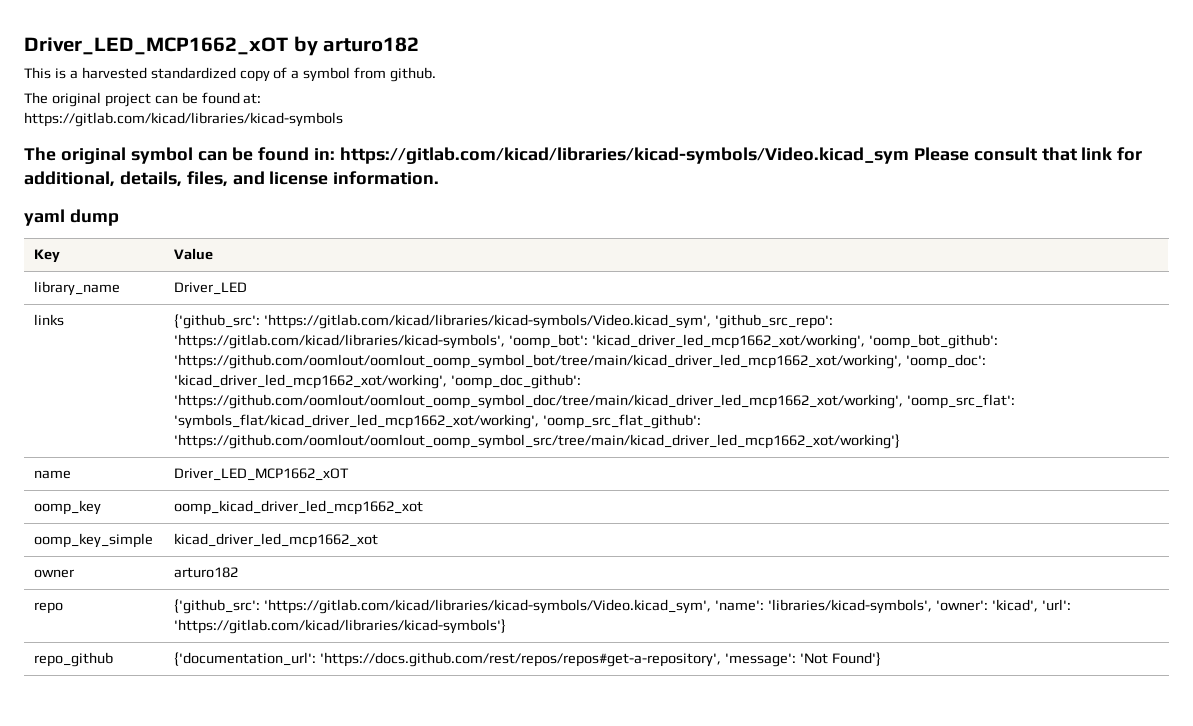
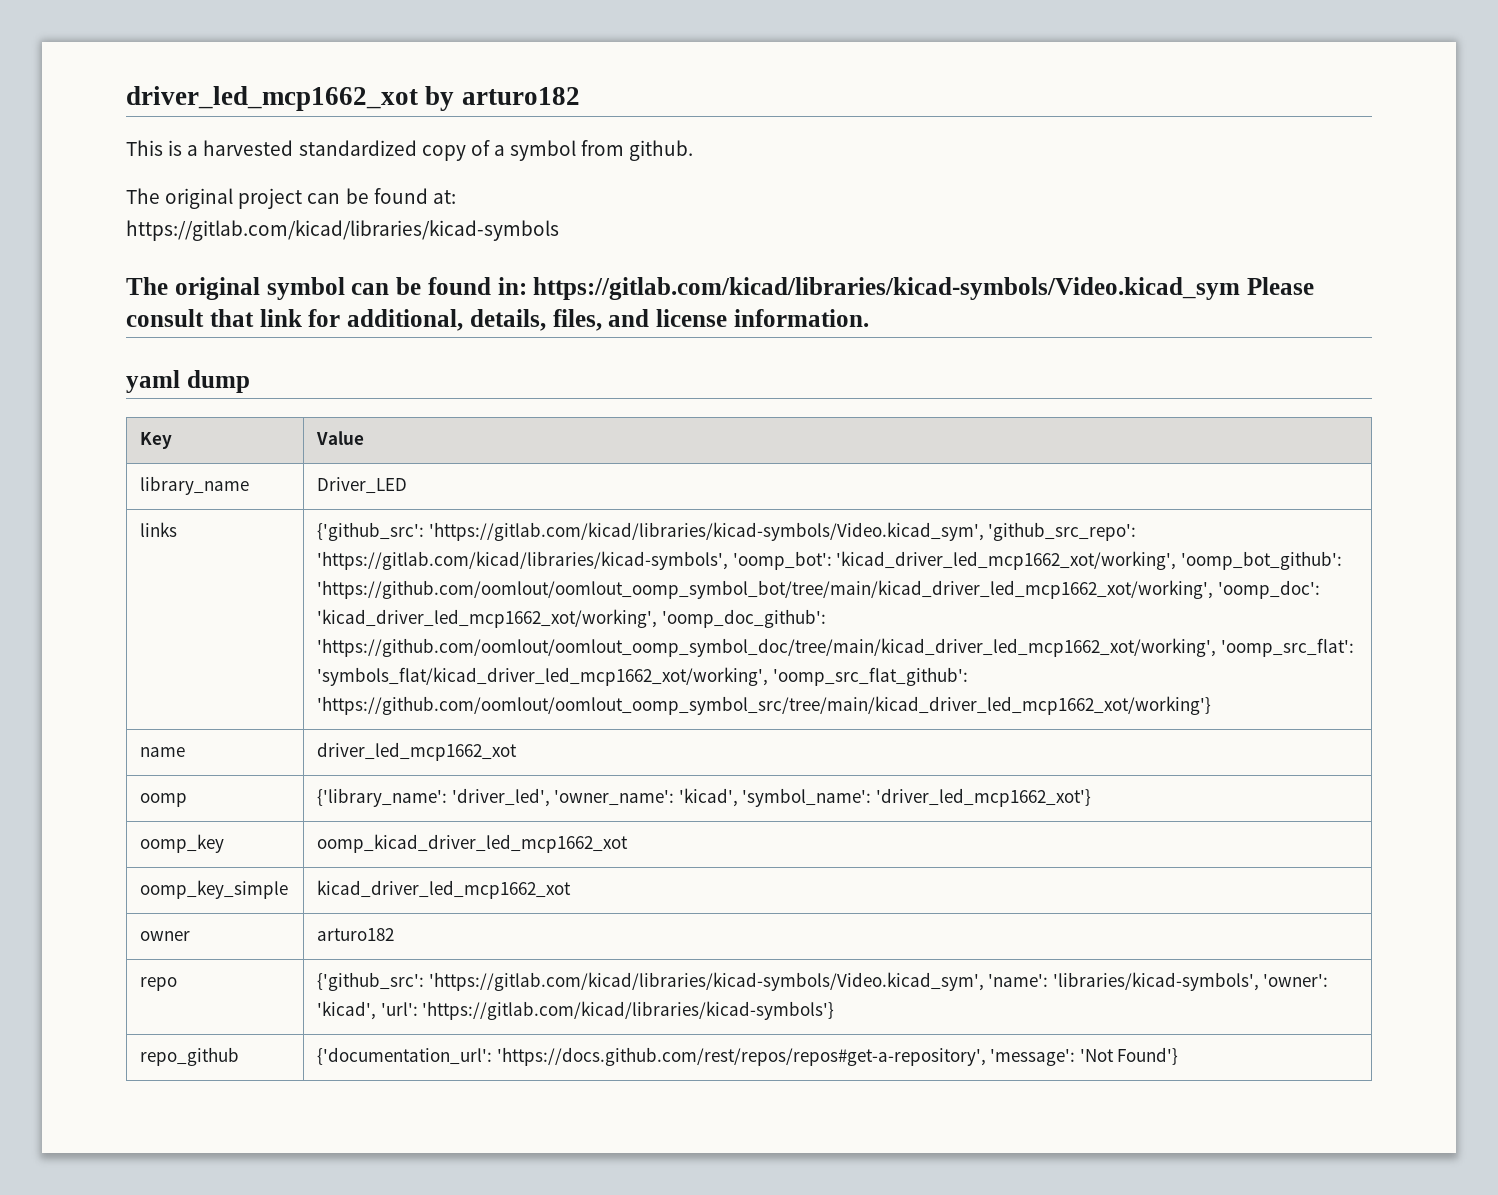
- Driver_LED_MCP1662_xOT by arturo182
+ driver_led_mcp1662_xot by arturo182
- name | Driver_LED_MCP1662_xOT
+ name | driver_led_mcp1662_xot
+ oomp | {'library_name': 'driver_led', 'owner_name': 'kicad', 'symbol_name': 'driver_led_mcp1662_xot'}

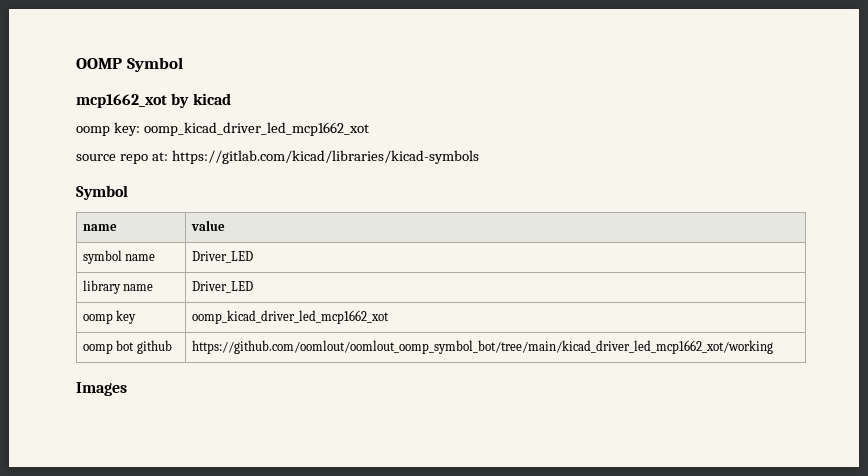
- driver_led_mcp1662_xot by arturo182
- This is a harvested standardized copy of a symbol from github.
- The original project can be found at:
- https://gitlab.com/kicad/libraries/kicad-symbols
- The original symbol can be found in: https://gitlab.com/kicad/libraries/kicad-symbols/Video.kicad_sym Please consult that link for additional, details, files, and license information.
- yaml dump
- Key | Value
- library_name | Driver_LED
- links | {'github_src': 'https://gitlab.com/kicad/libraries/kicad-symbols/Video.kicad_sym', 'github_src_repo': 'https://gitlab.com/kicad/libraries/kicad-symbols', 'oomp_bot': 'kicad_driver_led_mcp1662_xot/working', 'oomp_bot_github': 'https://github.com/oomlout/oomlout_oomp_symbol_bot/tree/main/kicad_driver_led_mcp1662_xot/working', 'oomp_doc': 'kicad_driver_led_mcp1662_xot/working', 'oomp_doc_github': 'https://github.com/oomlout/oomlout_oomp_symbol_doc/tree/main/kicad_driver_led_mcp1662_xot/working', 'oomp_src_flat': 'symbols_flat/kicad_driver_led_mcp1662_xot/working', 'oomp_src_flat_github': 'https://github.com/oomlout/oomlout_oomp_symbol_src/tree/main/kicad_driver_led_mcp1662_xot/working'}
- name | driver_led_mcp1662_xot
- oomp | {'library_name': 'driver_led', 'owner_name': 'kicad', 'symbol_name': 'driver_led_mcp1662_xot'}
- oomp_key | oomp_kicad_driver_led_mcp1662_xot
- oomp_key_simple | kicad_driver_led_mcp1662_xot
- owner | arturo182
- repo | {'github_src': 'https://gitlab.com/kicad/libraries/kicad-symbols/Video.kicad_sym', 'name': 'libraries/kicad-symbols', 'owner': 'kicad', 'url': 'https://gitlab.com/kicad/libraries/kicad-symbols'}
- repo_github | {'documentation_url': 'https://docs.github.com/rest/repos/repos#get-a-repository', 'message': 'Not Found'}
+ OOMP Symbol
+ mcp1662_xot by kicad
+ oomp key: oomp_kicad_driver_led_mcp1662_xot
+ source repo at: https://gitlab.com/kicad/libraries/kicad-symbols
+ Symbol
+ name | value
+ symbol name | Driver_LED
+ library name | Driver_LED
+ oomp key | oomp_kicad_driver_led_mcp1662_xot
+ oomp bot github | https://github.com/oomlout/oomlout_oomp_symbol_bot/tree/main/kicad_driver_led_mcp1662_xot/working
+ Images

